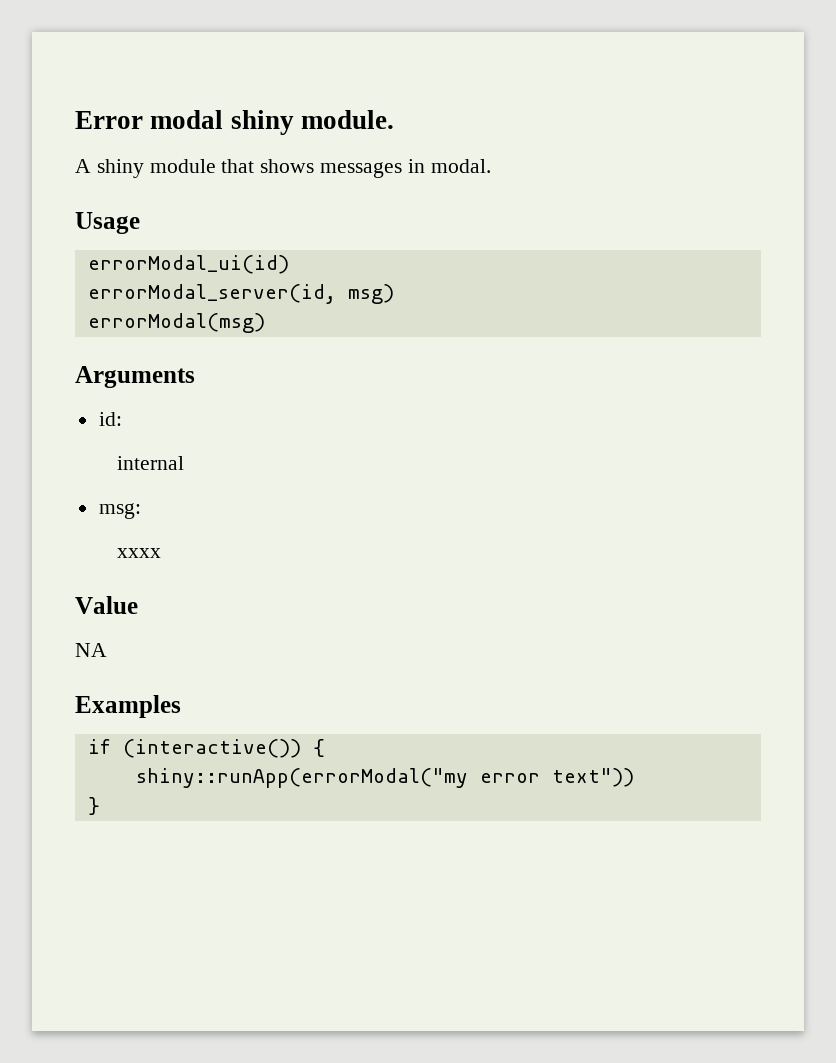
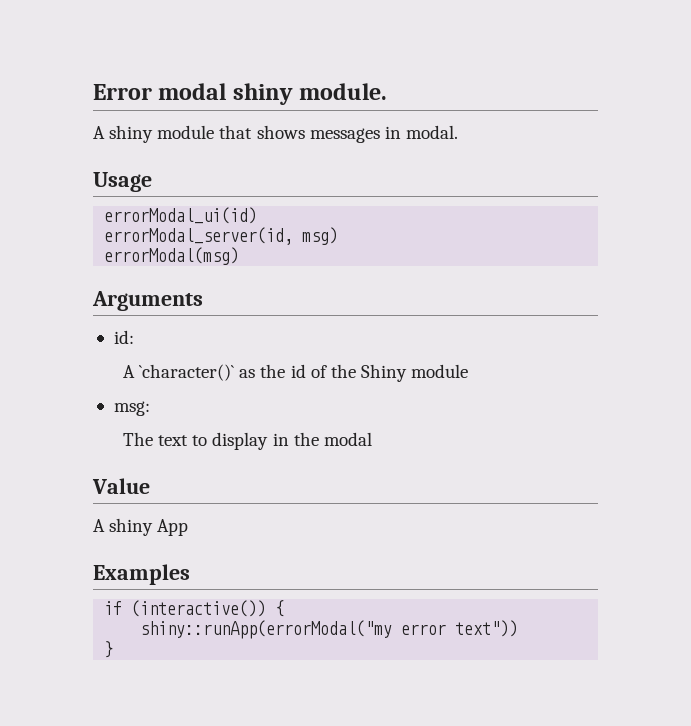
- internal
+ A `character()` as the id of the Shiny module
  msg:
- xxxx
+ The text to display in the modal
  Value
- NA
+ A shiny App

